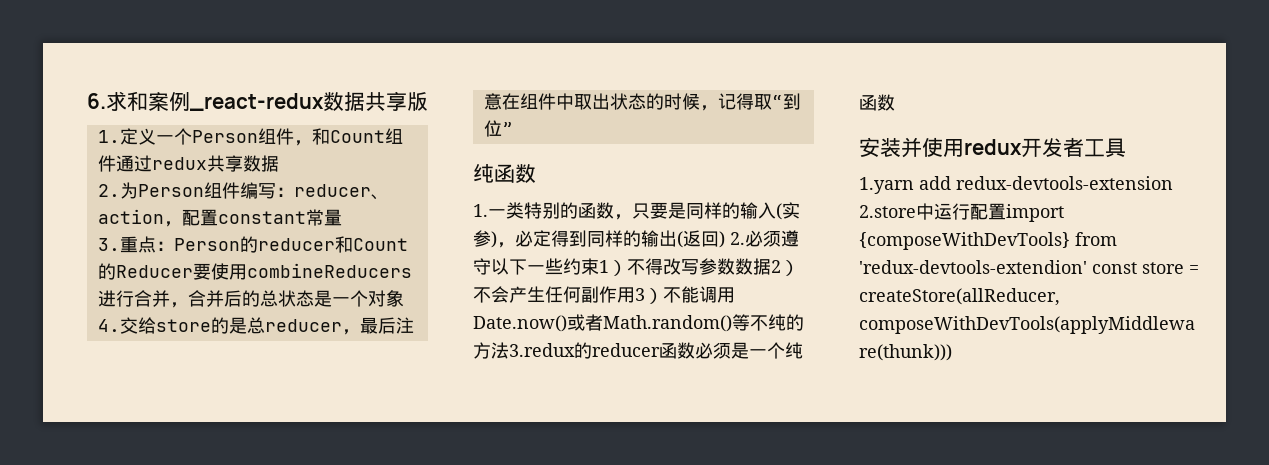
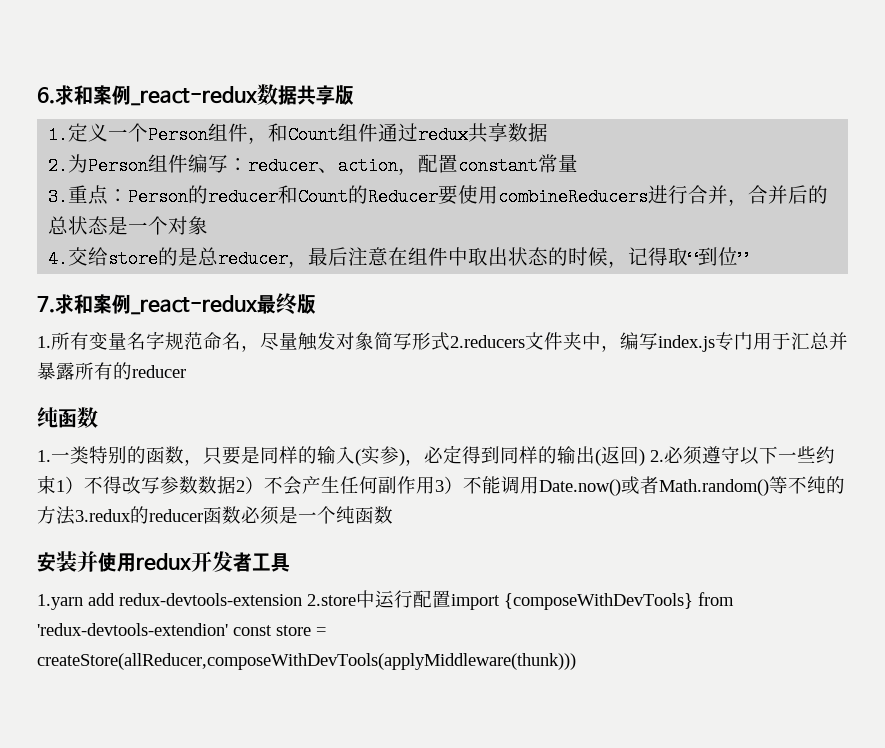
+ 7.求和案例_react-redux最终版
+ 1.所有变量名字规范命名，尽量触发对象简写形式2.reducers文件夹中，编写index.js专门用于汇总并暴露所有的reducer

